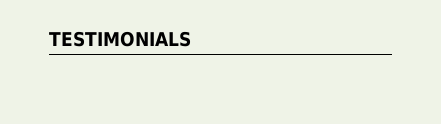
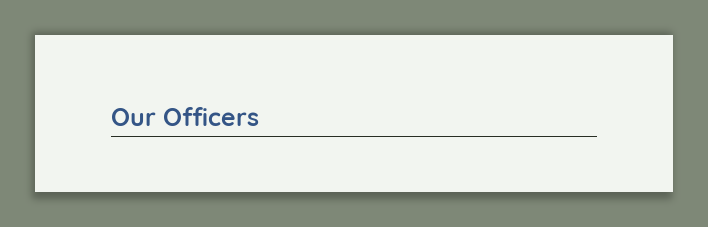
- TESTIMONIALS
+ Our Officers

